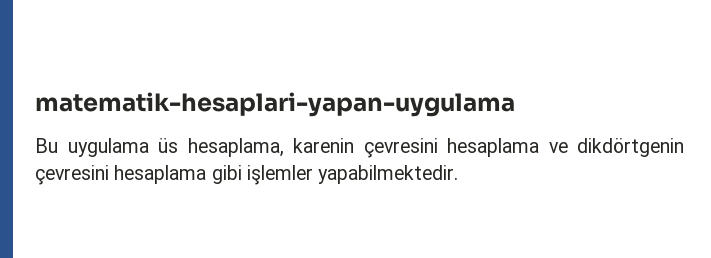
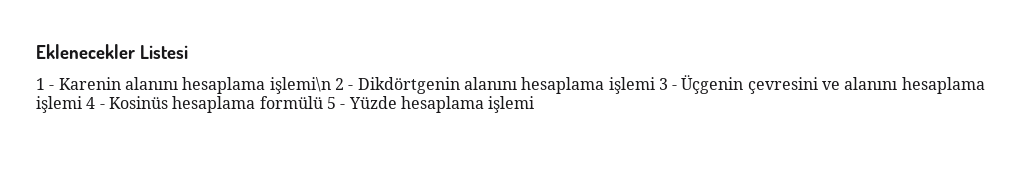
- matematik-hesaplari-yapan-uygulama
- Bu uygulama üs hesaplama, karenin çevresini hesaplama ve dikdörtgenin çevresini hesaplama gibi işlemler yapabilmektedir.
+ Eklenecekler Listesi
+ 1 - Karenin alanını hesaplama işlemi\n 2 - Dikdörtgenin alanını hesaplama işlemi 3 - Üçgenin çevresini ve alanını hesaplama işlemi 4 - Kosinüs hesaplama formülü 5 - Yüzde hesaplama işlemi

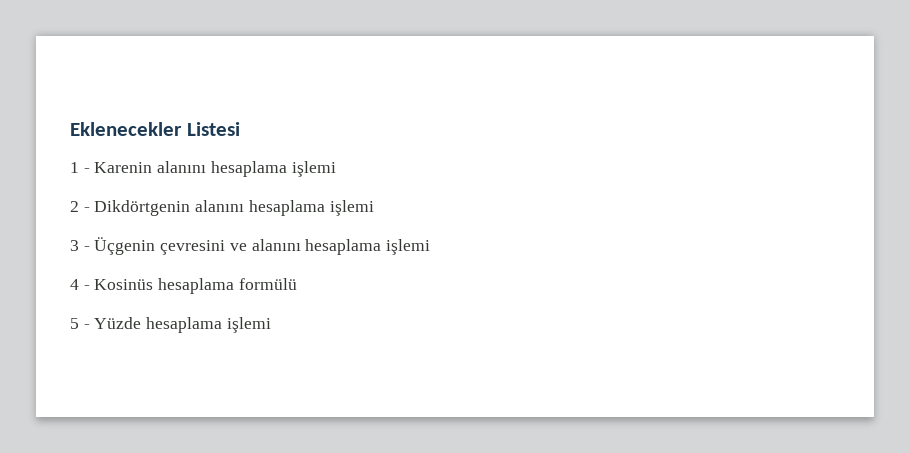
- 1 - Karenin alanını hesaplama işlemi\n 2 - Dikdörtgenin alanını hesaplama işlemi 3 - Üçgenin çevresini ve alanını hesaplama işlemi 4 - Kosinüs hesaplama formülü 5 - Yüzde hesaplama işlemi
+ 1 - Karenin alanını hesaplama işlemi
+ 2 - Dikdörtgenin alanını hesaplama işlemi
+ 3 - Üçgenin çevresini ve alanını hesaplama işlemi
+ 4 - Kosinüs hesaplama formülü
+ 5 - Yüzde hesaplama işlemi

